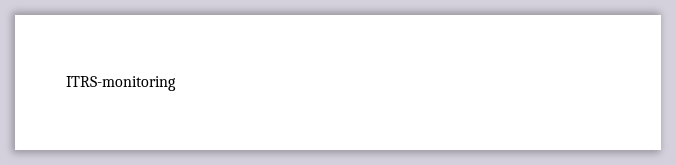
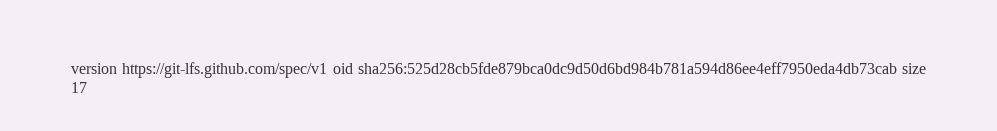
- ITRS-monitoring
+ version https://git-lfs.github.com/spec/v1 oid sha256:525d28cb5fde879bca0dc9d50d6bd984b781a594d86ee4eff7950eda4db73cab size 17

